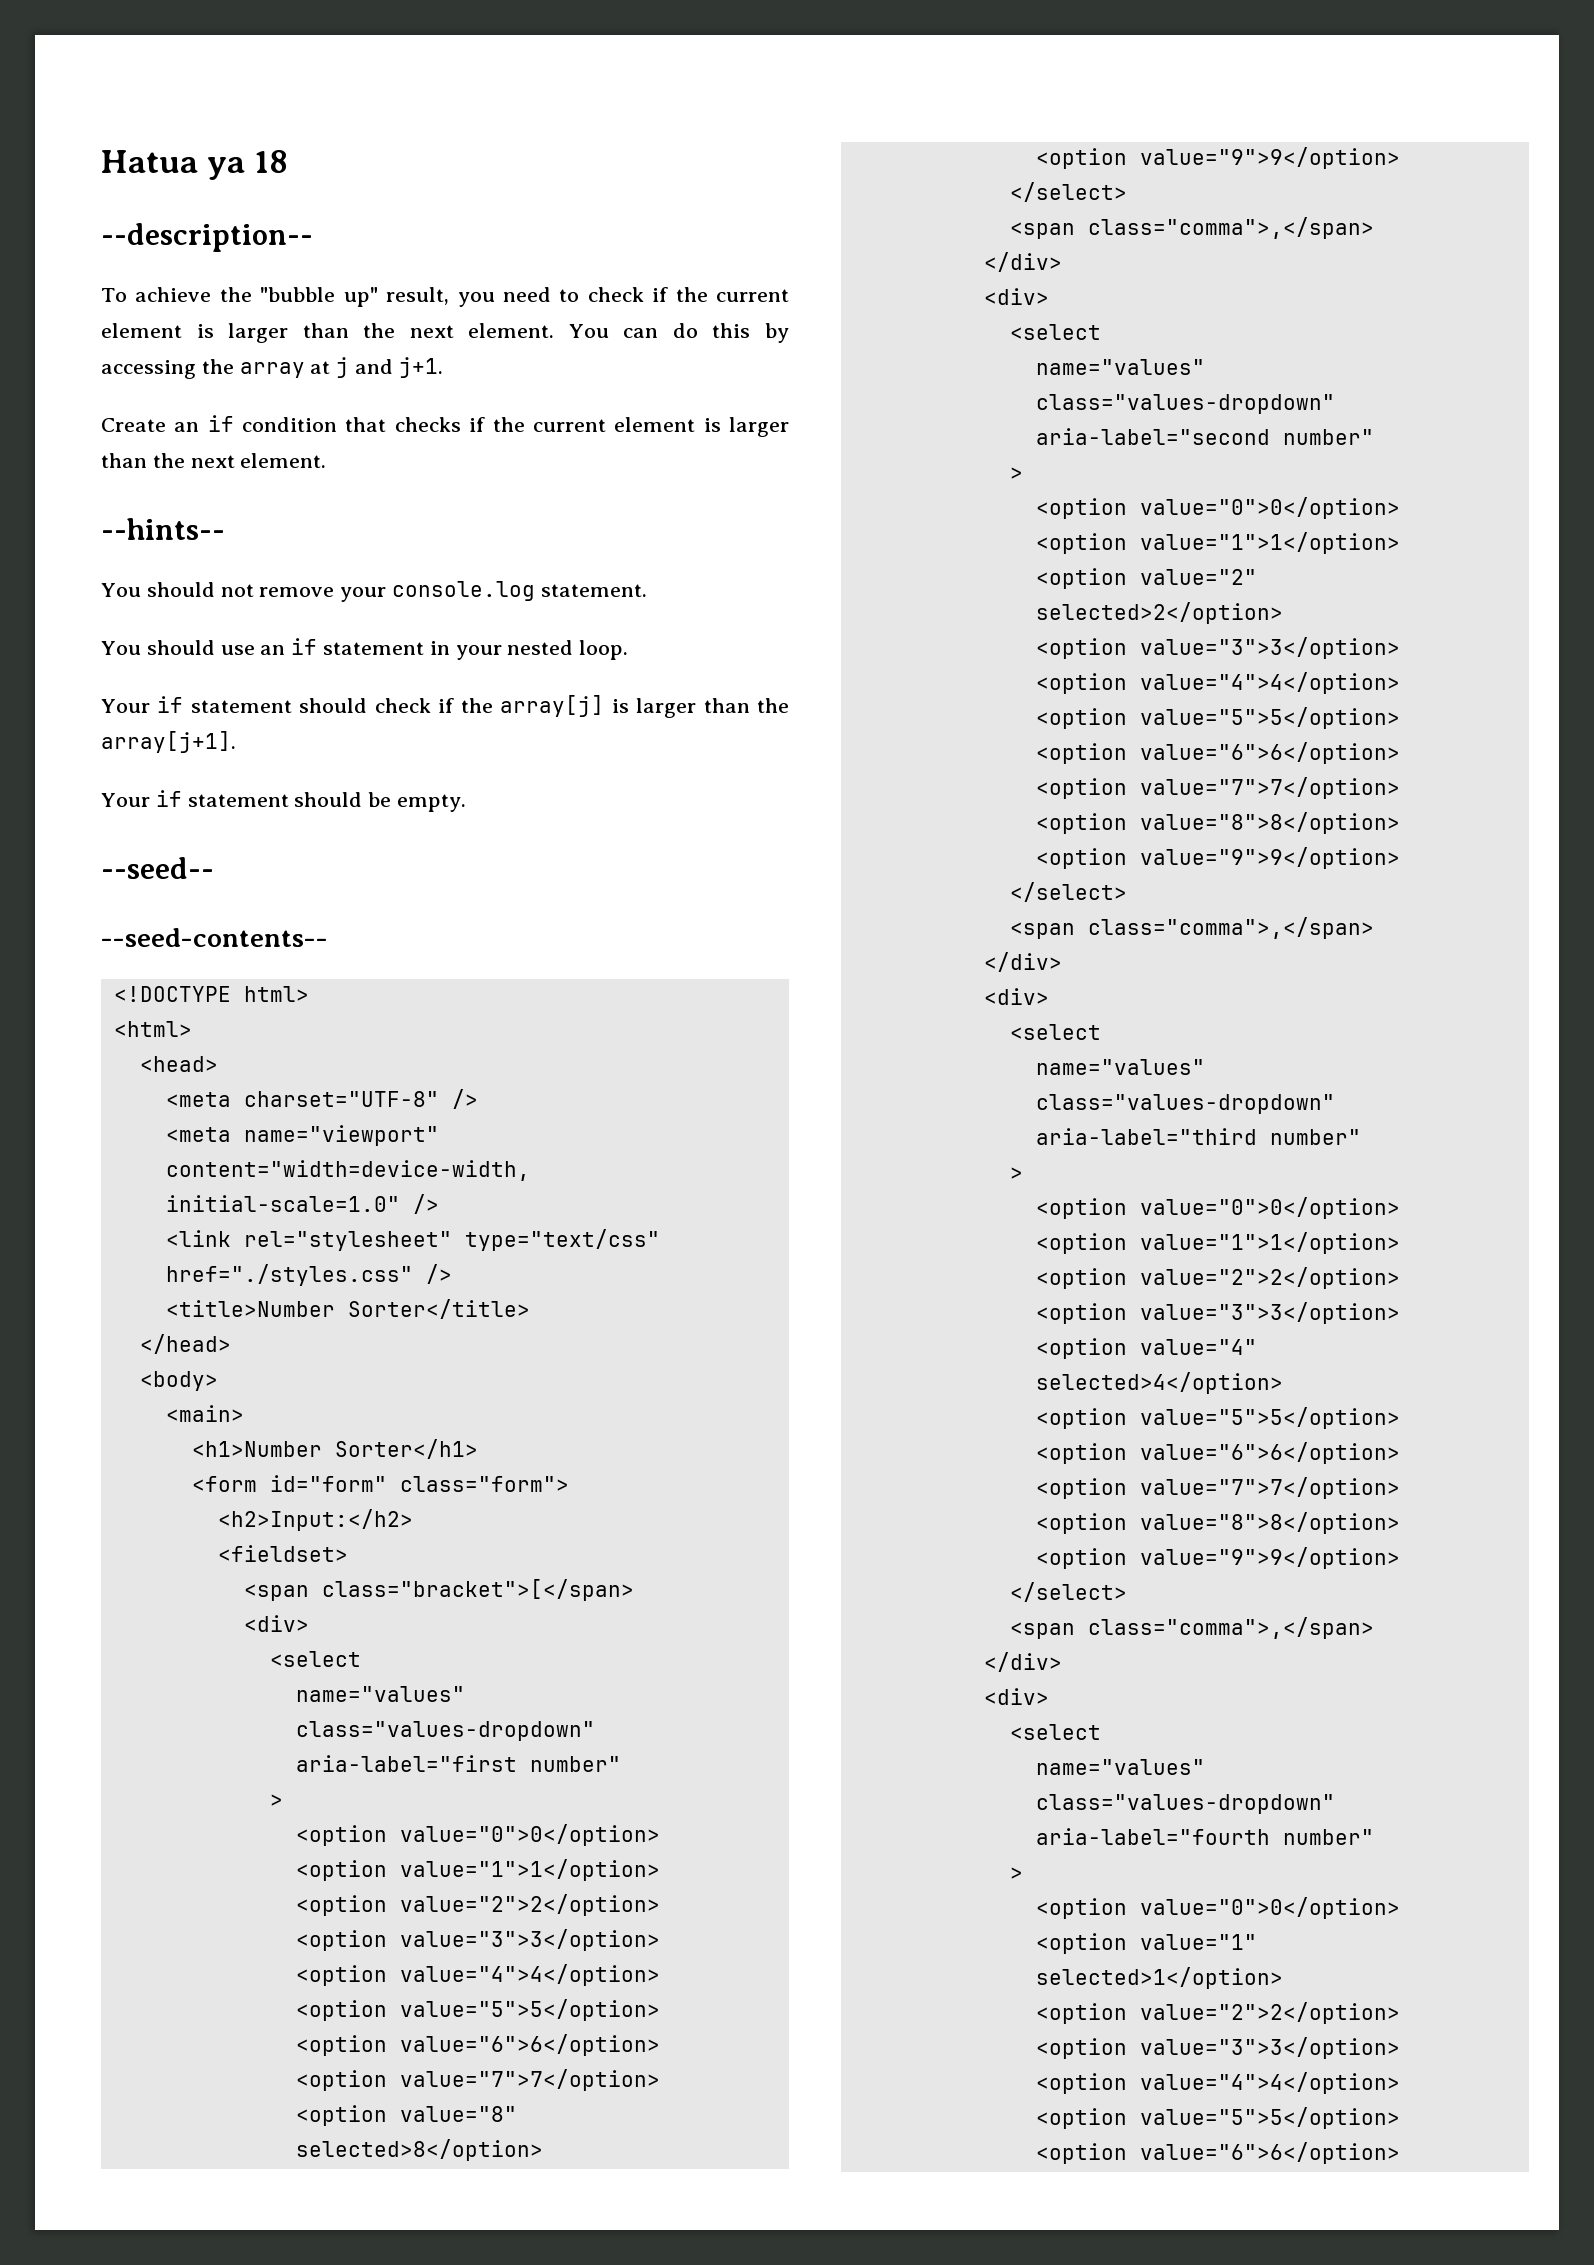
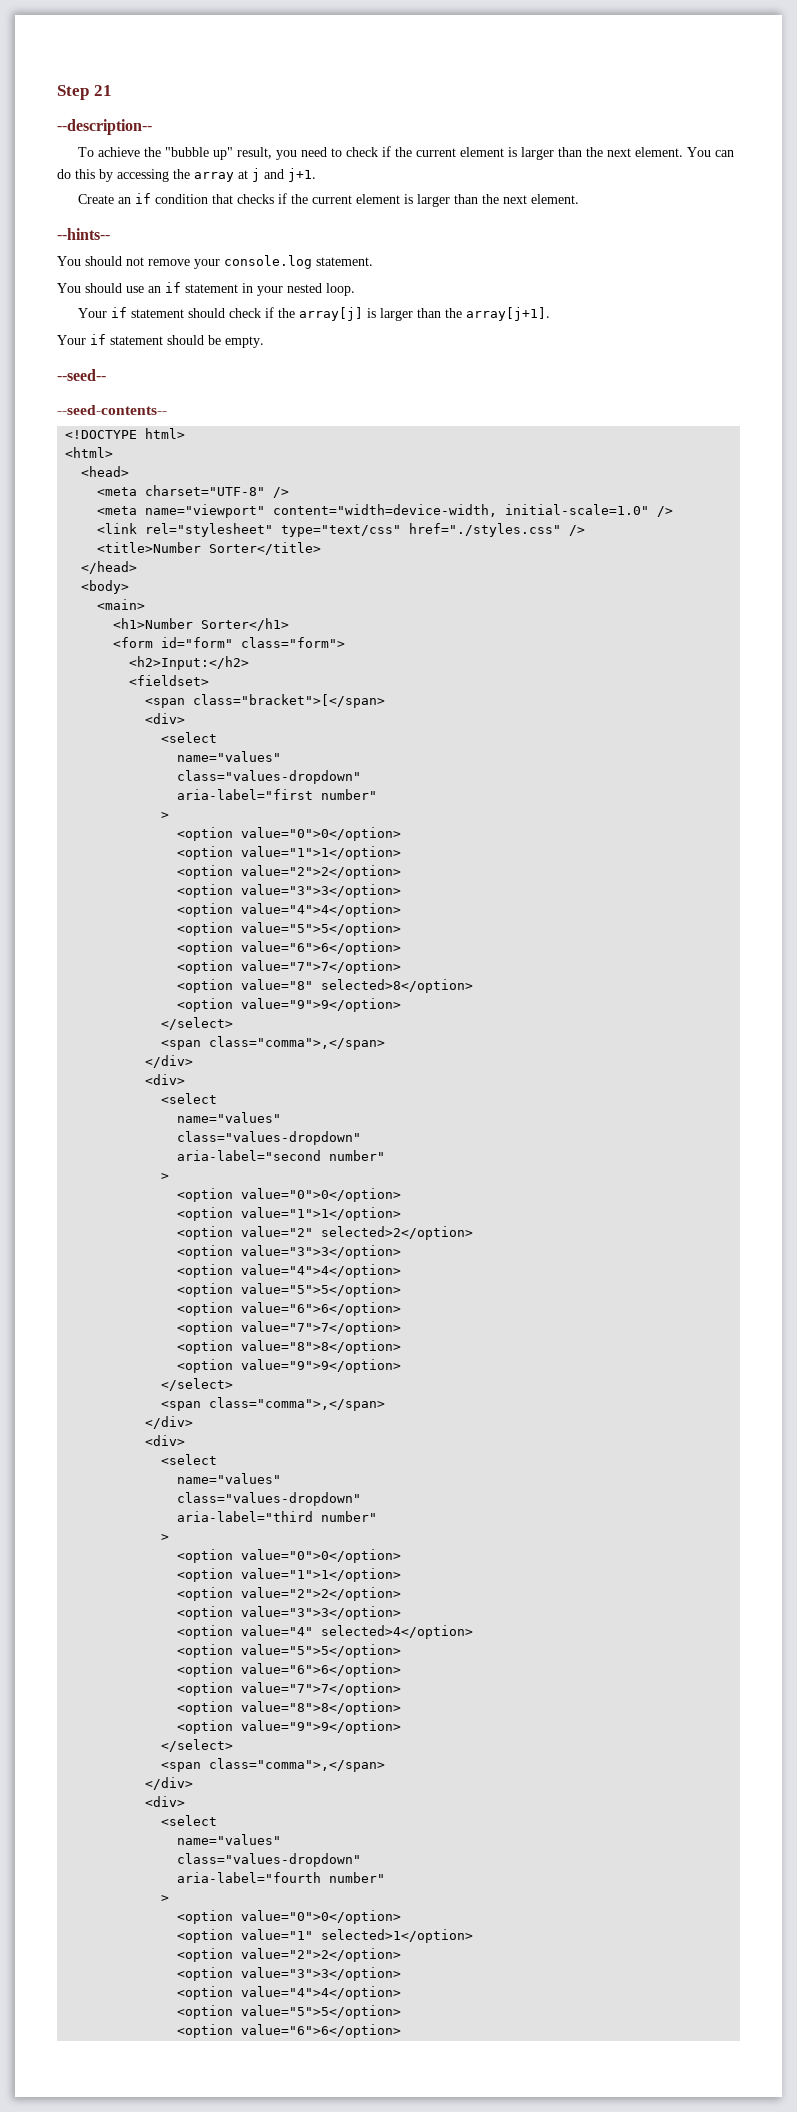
- Hatua ya 18
+ Step 21

